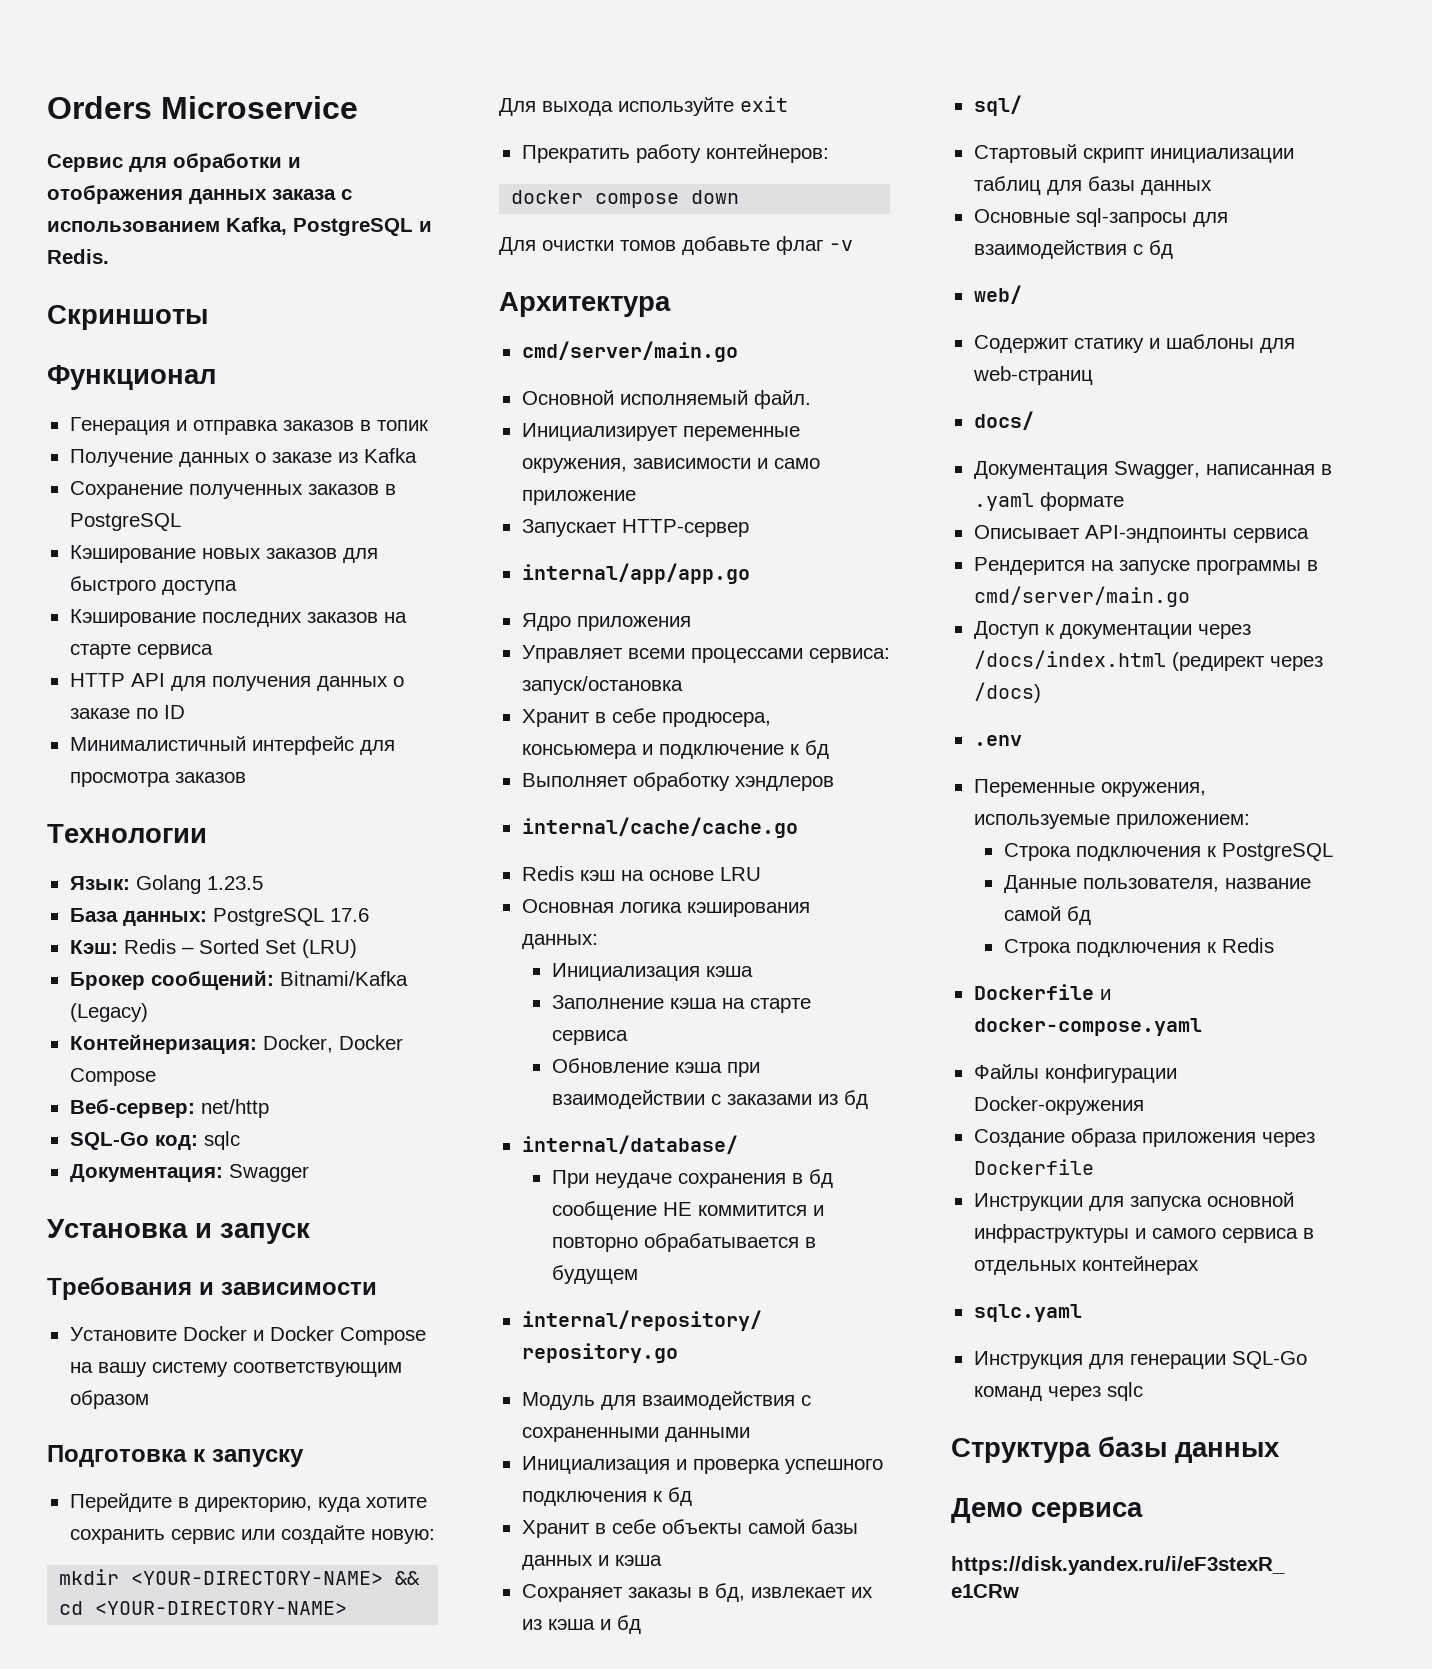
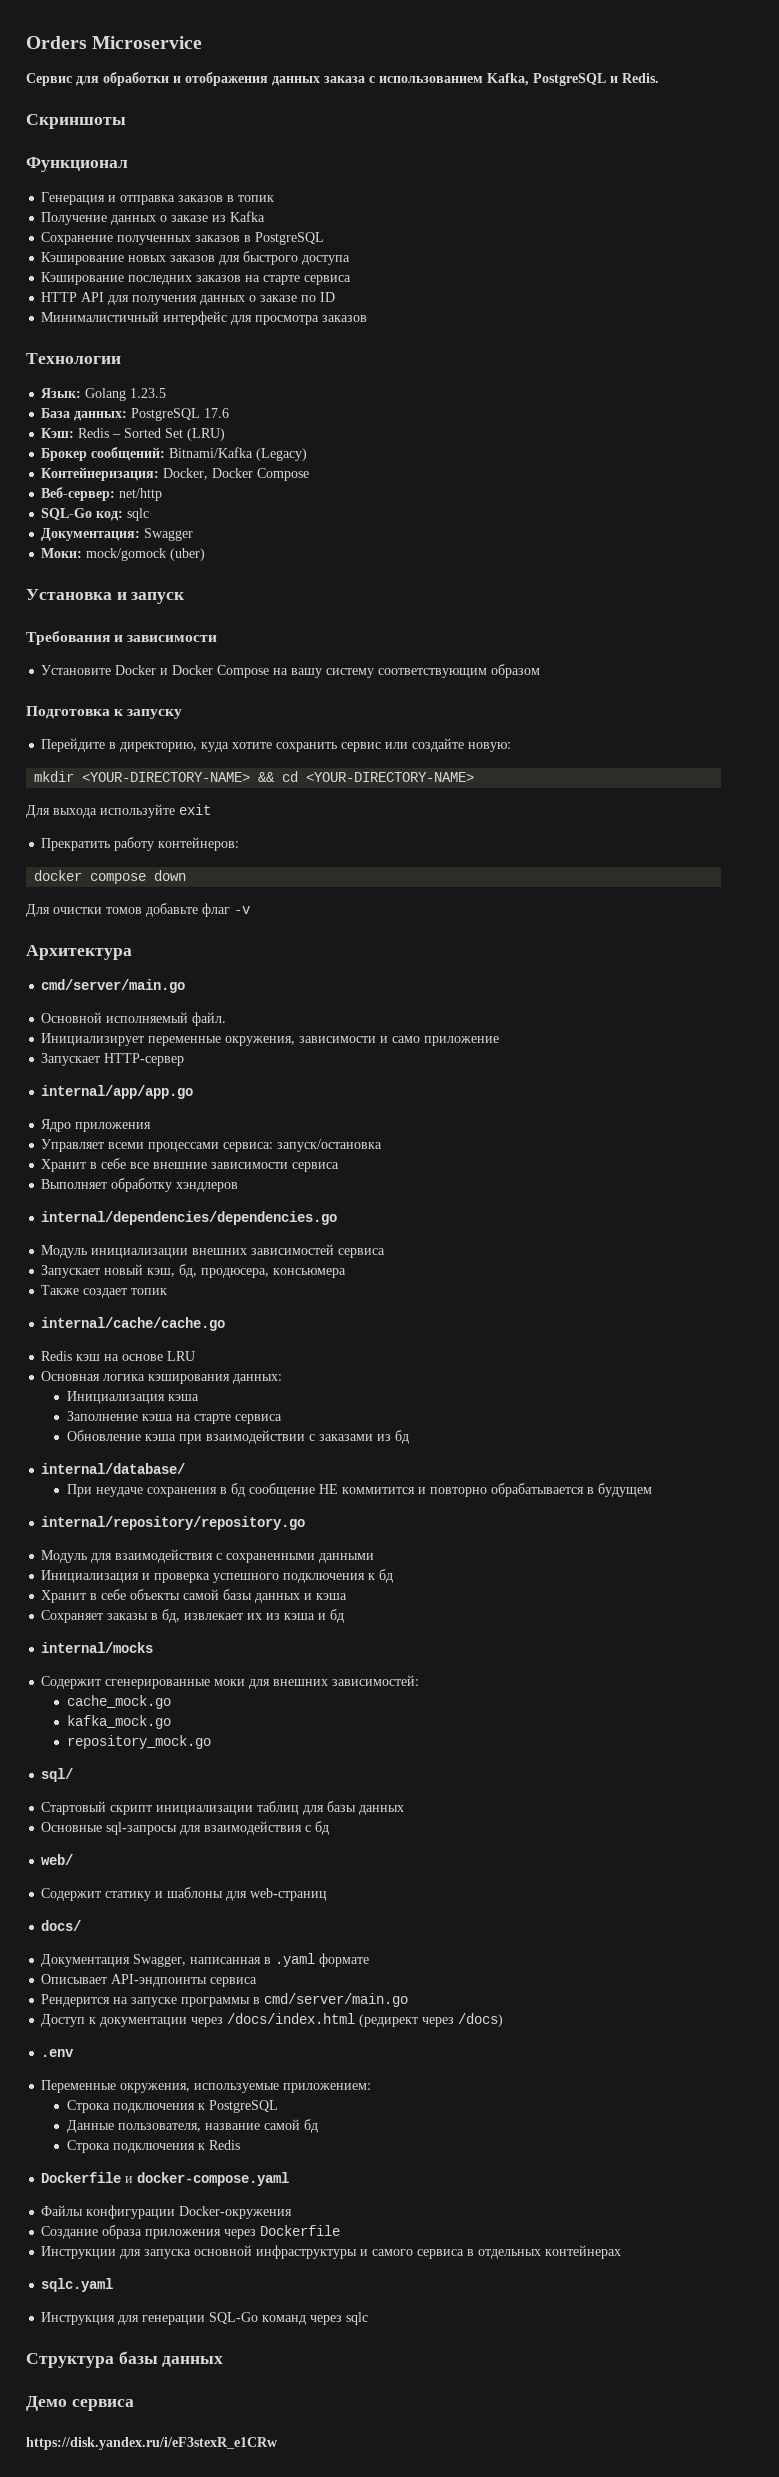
+ Моки: mock/gomock (uber)
- Хранит в себе продюсера, консьюмера и подключение к бд
+ Хранит в себе все внешние зависимости сервиса
  Выполняет обработку хэндлеров
+ internal/dependencies/dependencies.go
+ Модуль инициализации внешних зависимостей сервиса
+ Запускает новый кэш, бд, продюсера, консьюмера
+ Также создает топик
+ internal/mocks
+ Содержит сгенерированные моки для внешних зависимостей:
+ cache_mock.go
+ kafka_mock.go
+ repository_mock.go

